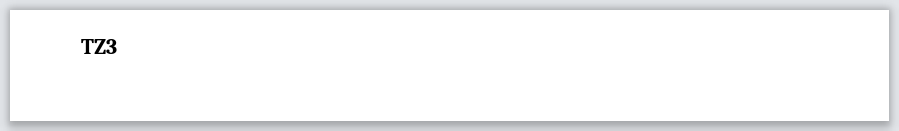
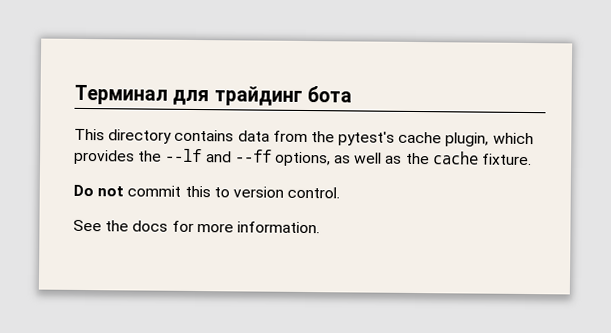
- TZ3
+ Терминал для трайдинг бота
+ This directory contains data from the pytest's cache plugin, which provides the --lf and --ff options, as well as the cache fixture.
+ Do not commit this to version control.
+ See the docs for more information.

